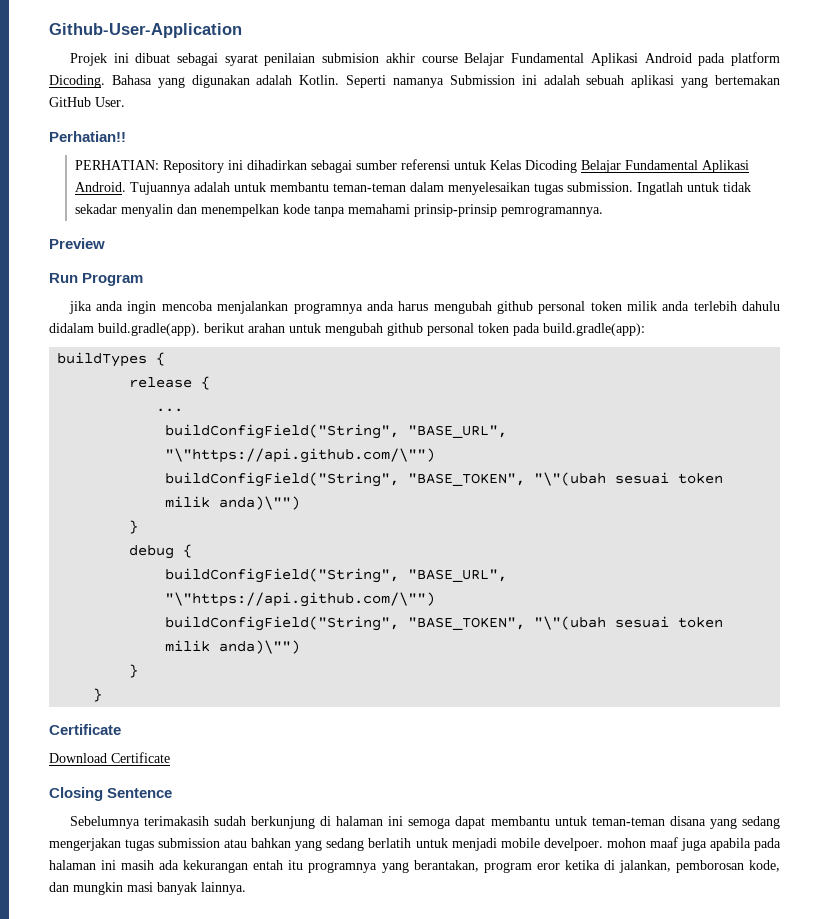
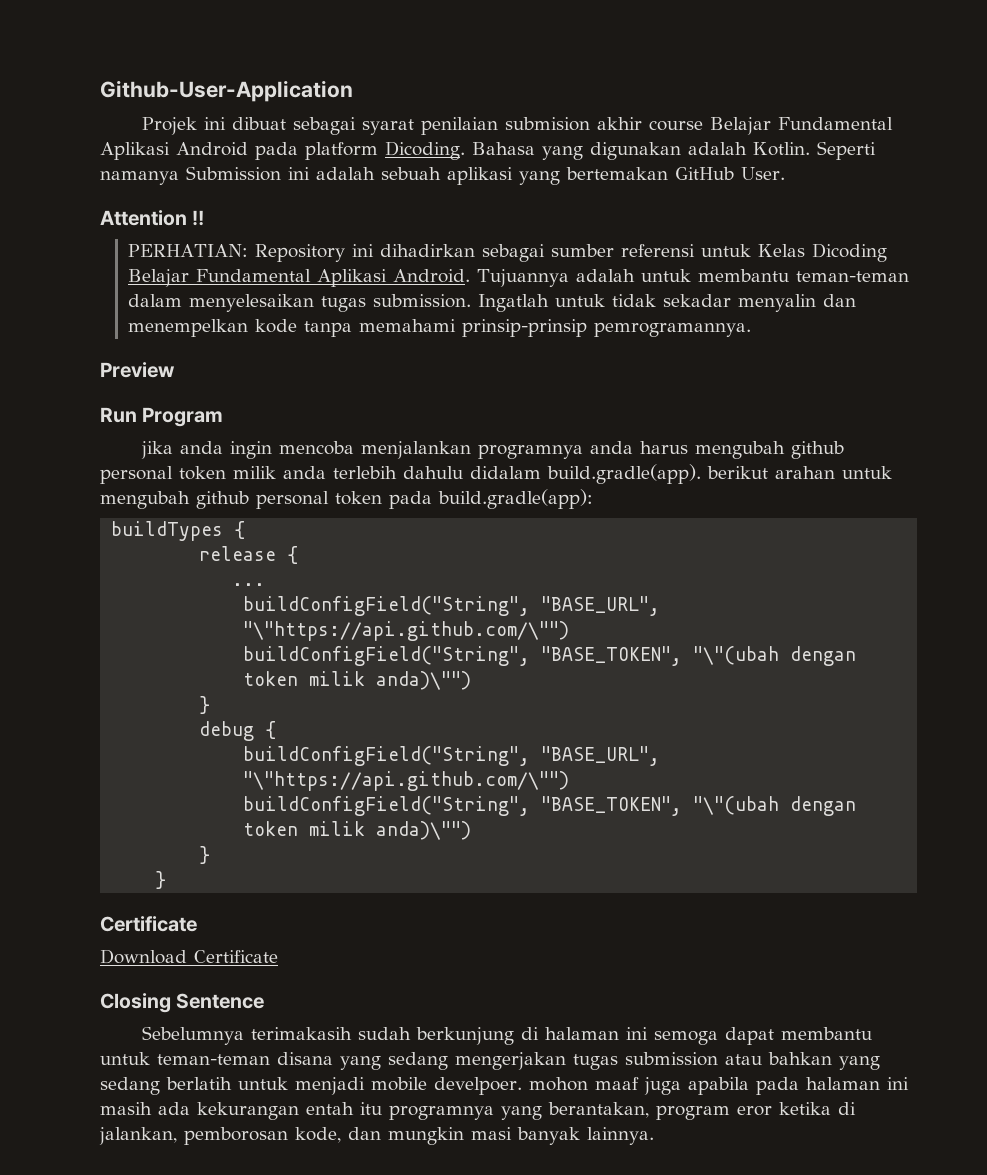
- Perhatian!!
+ Attention ‼
  ...
  buildConfigField("String", "BASE_URL", "\"https://api.github.com/\"")
- buildConfigField("String", "BASE_TOKEN", "\"(ubah sesuai token milik anda)\"")
+ buildConfigField("String", "BASE_TOKEN", "\"(ubah dengan token milik anda)\"")
  debug {
  buildConfigField("String", "BASE_URL", "\"https://api.github.com/\"")
- buildConfigField("String", "BASE_TOKEN", "\"(ubah sesuai token milik anda)\"")
+ buildConfigField("String", "BASE_TOKEN", "\"(ubah dengan token milik anda)\"")

